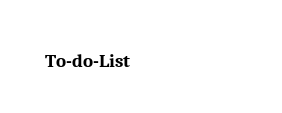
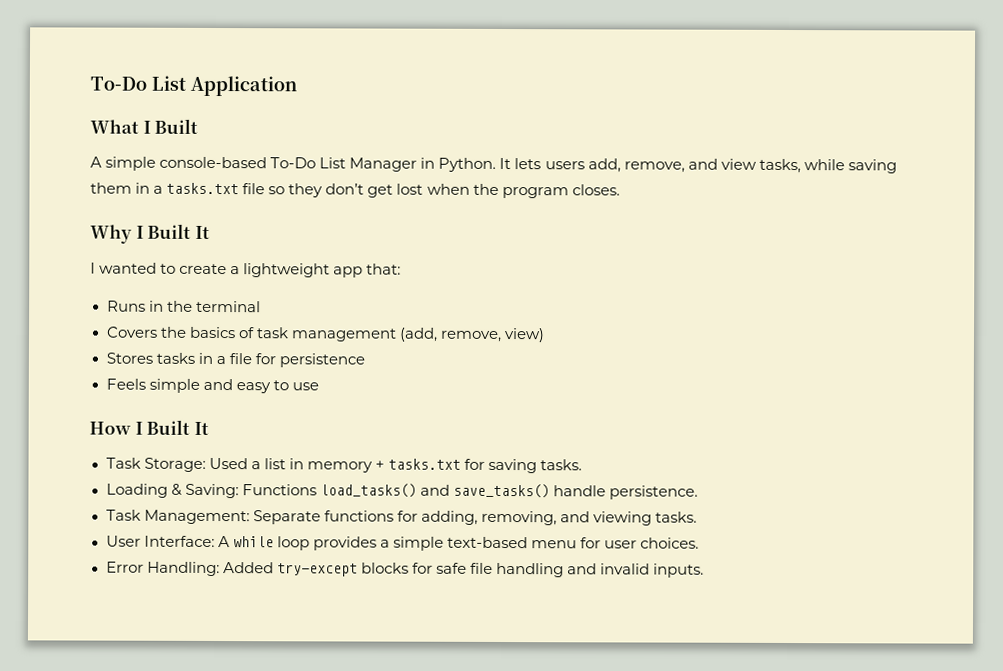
- To-do-List
+ To-Do List Application
+ What I Built
+ A simple console-based To-Do List Manager in Python. It lets users add, remove, and view tasks, while saving them in a tasks.txt file so they don’t get lost when the program closes.
+ Why I Built It
+ I wanted to create a lightweight app that:
+ Runs in the terminal
+ Covers the basics of task management (add, remove, view)
+ Stores tasks in a file for persistence
+ Feels simple and easy to use
+ How I Built It
+ Task Storage: Used a list in memory + tasks.txt for saving tasks.
+ Loading & Saving: Functions load_tasks() and save_tasks() handle persistence.
+ Task Management: Separate functions for adding, removing, and viewing tasks.
+ User Interface: A while loop provides a simple text-based menu for user choices.
+ Error Handling: Added try-except blocks for safe file handling and invalid inputs.

